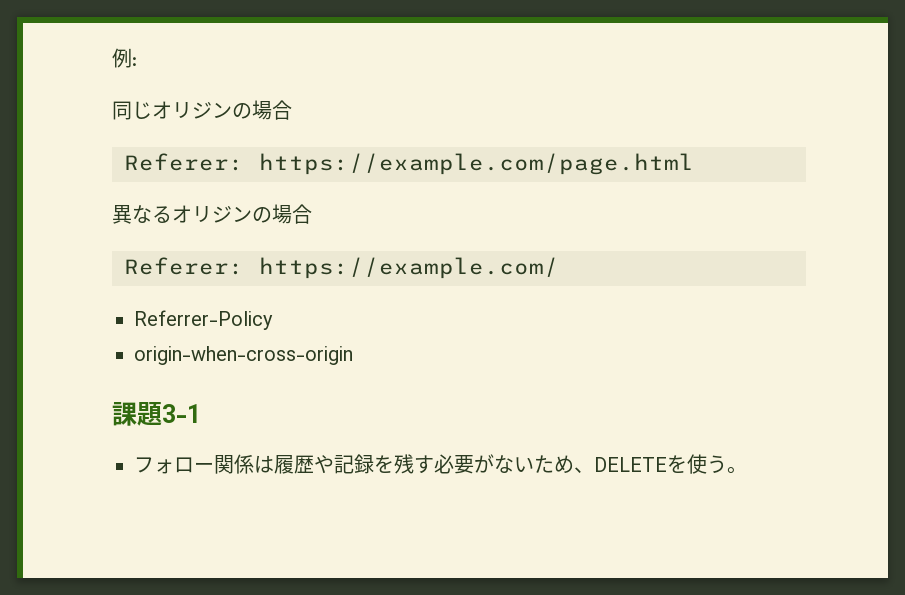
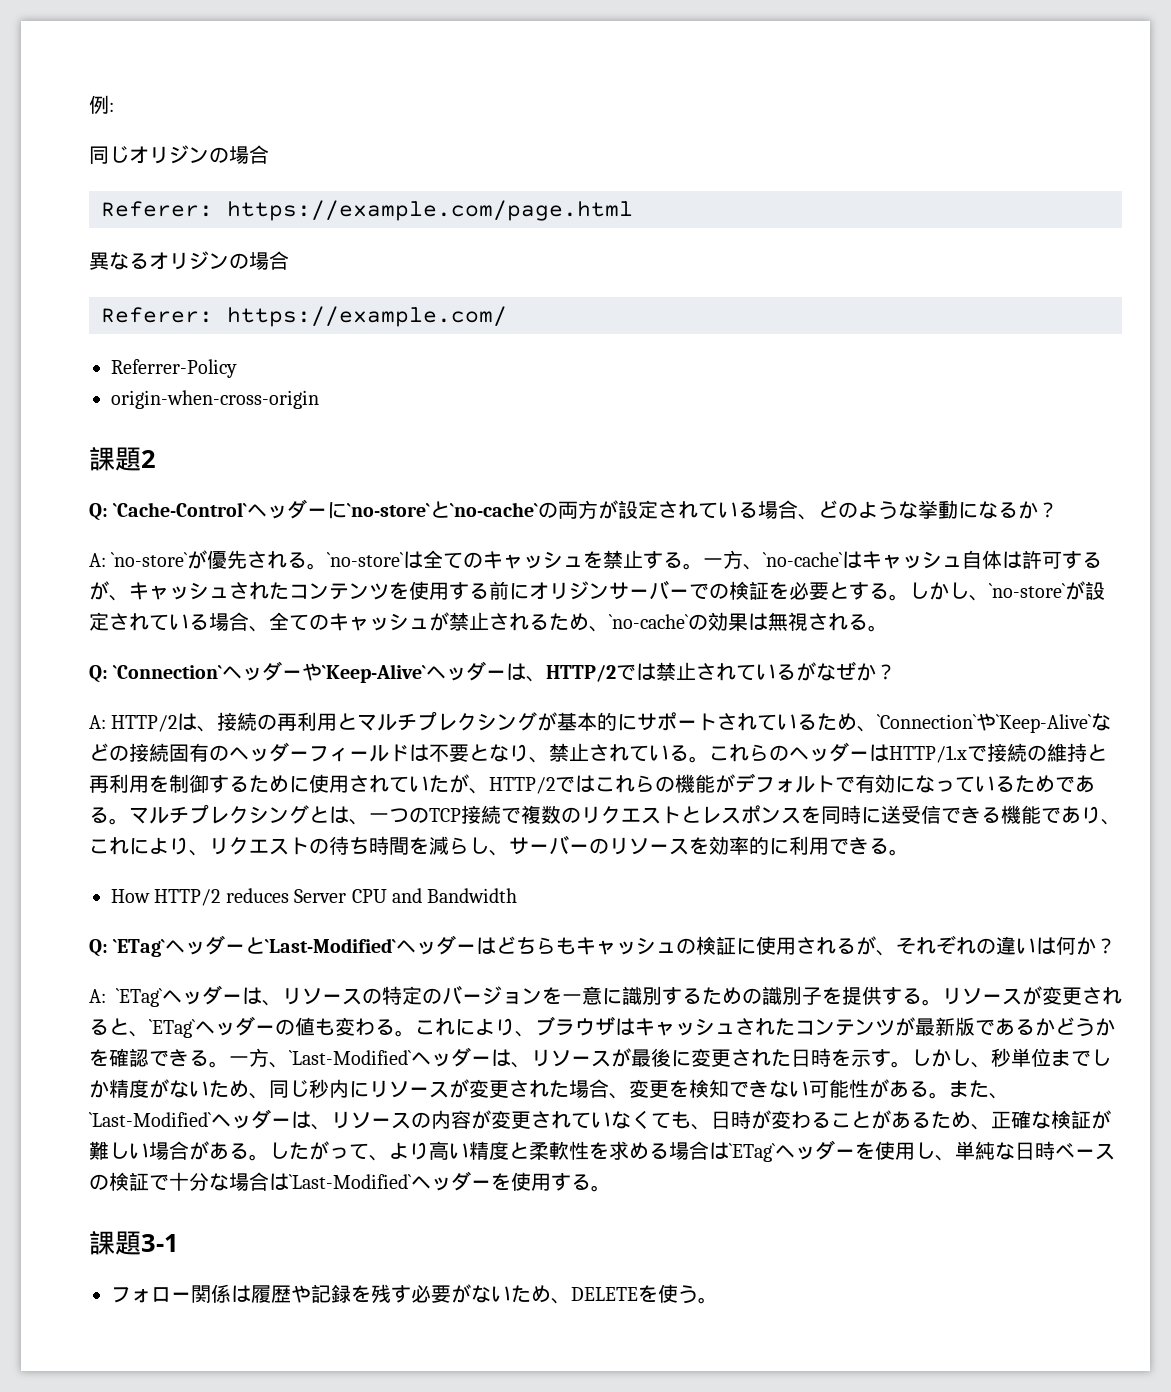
+ 課題2
+ Q: `Cache-Control`ヘッダーに`no-store`と`no-cache`の両方が設定されている場合、どのような挙動になるか？
+ A: `no-store`が優先される。`no-store`は全てのキャッシュを禁止する。一方、`no-cache`はキャッシュ自体は許可するが、キャッシュされたコンテンツを使用する前にオリジンサーバーでの検証を必要とする。しかし、`no-store`が設定されている場合、全てのキャッシュが禁止されるため、`no-cache`の効果は無視される。
+ Q: `Connection`ヘッダーや`Keep-Alive`ヘッダーは、HTTP/2では禁止されているがなぜか？
+ A: HTTP/2は、接続の再利用とマルチプレクシングが基本的にサポートされているため、`Connection`や`Keep-Alive`などの接続固有のヘッダーフィールドは不要となり、禁止されている。これらのヘッダーはHTTP/1.xで接続の維持と再利用を制御するために使用されていたが、HTTP/2ではこれらの機能がデフォルトで有効になっているためである。マルチプレクシングとは、一つのTCP接続で複数のリクエストとレスポンスを同時に送受信できる機能であり、これにより、リクエストの待ち時間を減らし、サーバーのリソースを効率的に利用できる。
+ How HTTP/2 reduces Server CPU and Bandwidth
+ Q: `ETag`ヘッダーと`Last-Modified`ヘッダーはどちらもキャッシュの検証に使用されるが、それぞれの違いは何か？
+ A: `ETag`ヘッダーは、リソースの特定のバージョンを一意に識別するための識別子を提供する。リソースが変更されると、`ETag`ヘッダーの値も変わる。これにより、ブラウザはキャッシュされたコンテンツが最新版であるかどうかを確認できる。一方、`Last-Modified`ヘッダーは、リソースが最後に変更された日時を示す。しかし、秒単位までしか精度がないため、同じ秒内にリソースが変更された場合、変更を検知できない可能性がある。また、`Last-Modified`ヘッダーは、リソースの内容が変更されていなくても、日時が変わることがあるため、正確な検証が難しい場合がある。したがって、より高い精度と柔軟性を求める場合は`ETag`ヘッダーを使用し、単純な日時ベースの検証で十分な場合は`Last-Modified`ヘッダーを使用する。

